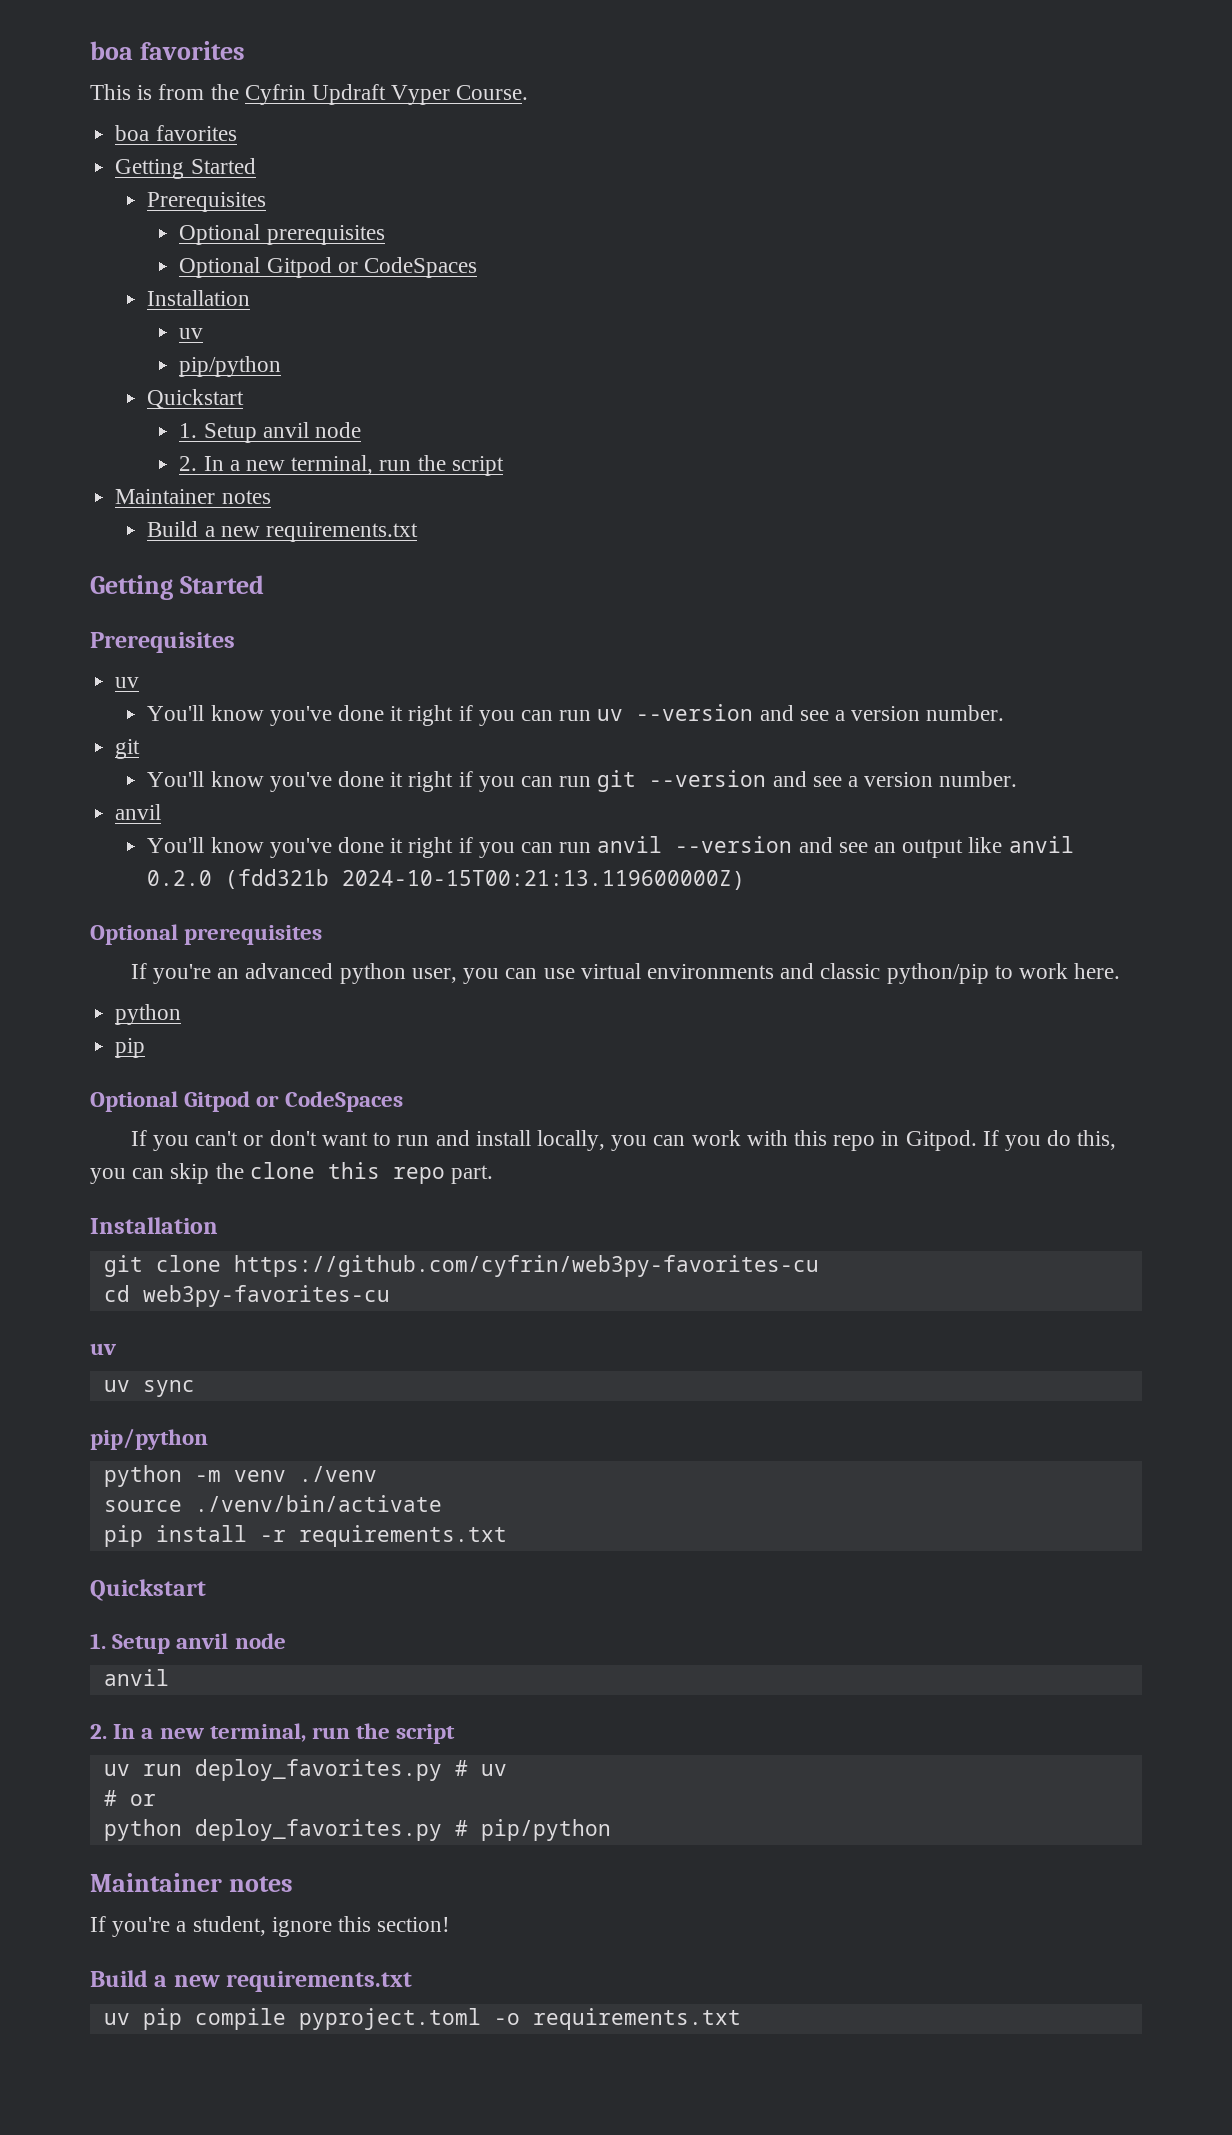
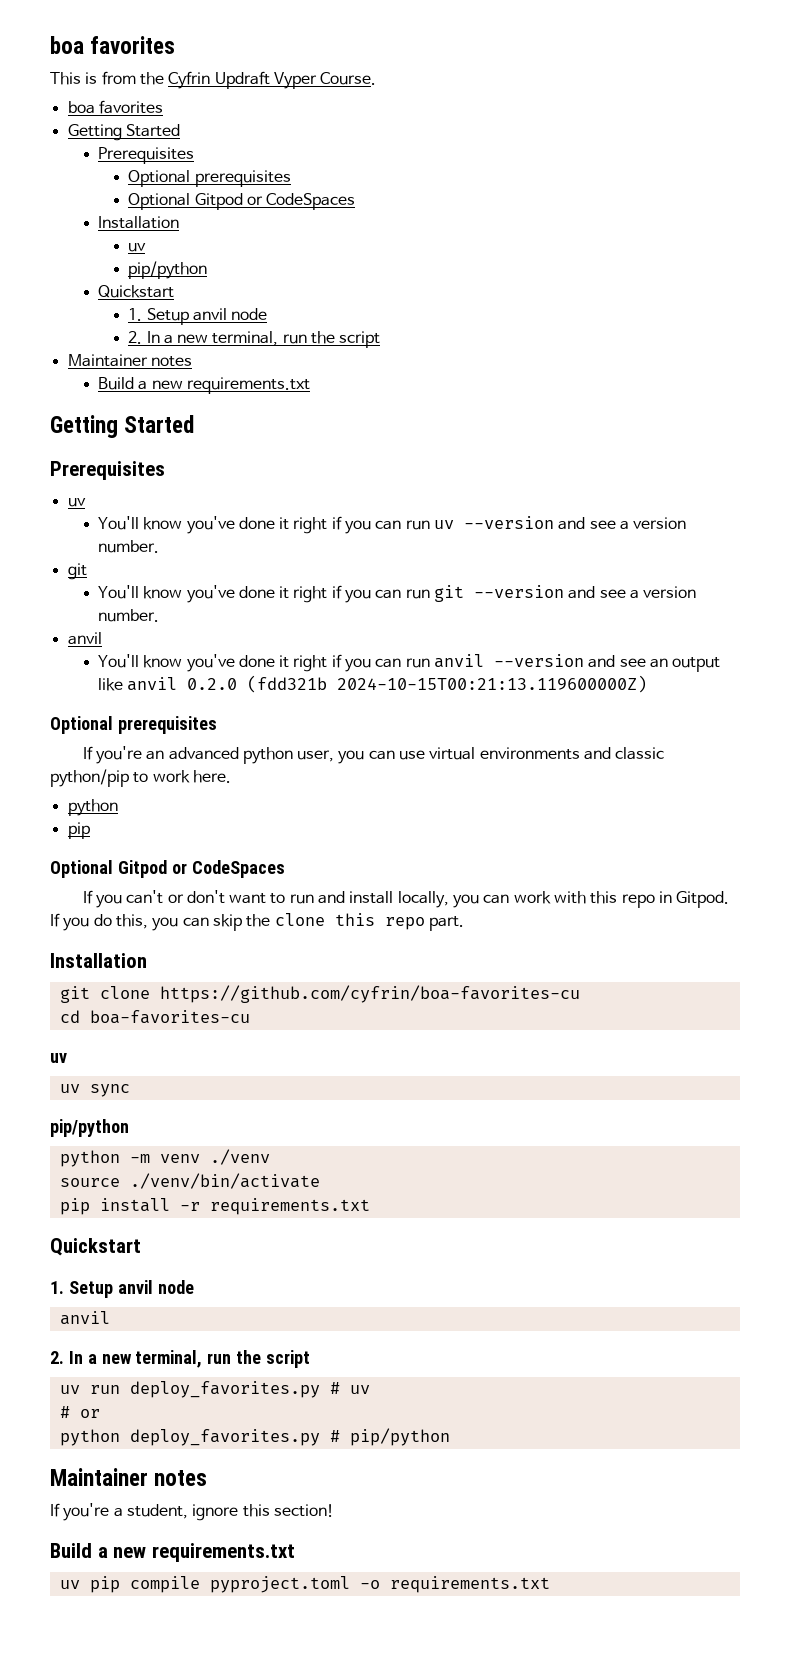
- git clone https://github.com/cyfrin/web3py-favorites-cu
+ git clone https://github.com/cyfrin/boa-favorites-cu
- cd web3py-favorites-cu
+ cd boa-favorites-cu

